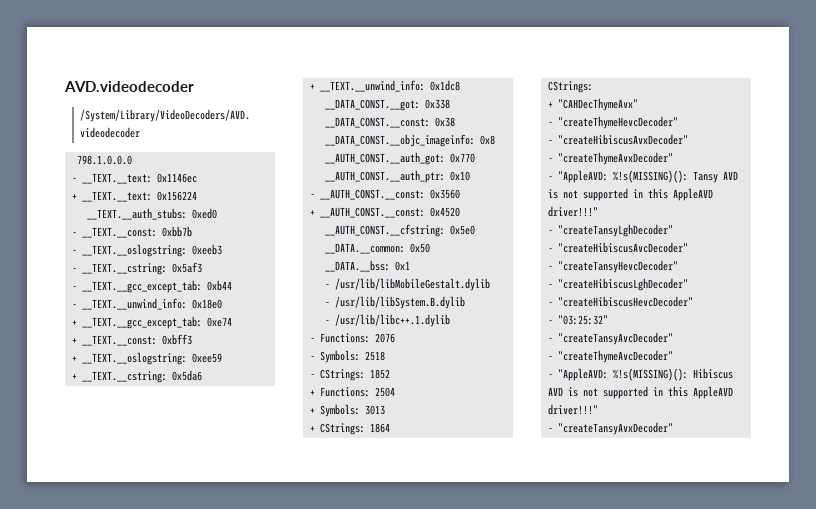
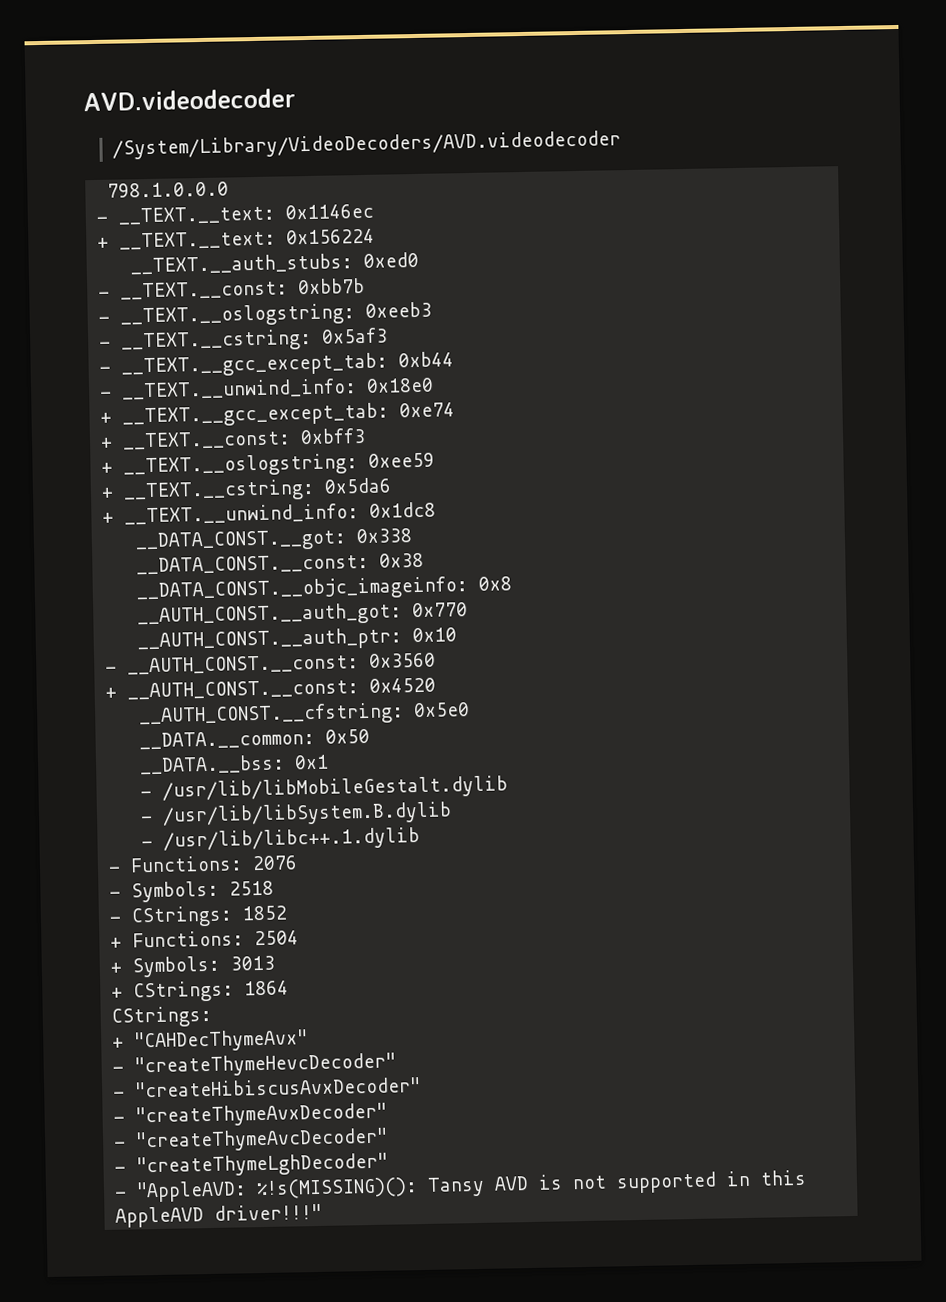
+ - "createThymeAvcDecoder"
+ - "createThymeLghDecoder"
- - "createTansyLghDecoder"
- - "createHibiscusAvcDecoder"
- - "createTansyHevcDecoder"
- - "createHibiscusLghDecoder"
- - "createHibiscusHevcDecoder"
- - "03:25:32"
- - "createTansyAvcDecoder"
- - "createThymeAvcDecoder"
- - "AppleAVD: %!s(MISSING)(): Hibiscus AVD is not supported in this AppleAVD driver!!!"
- - "createTansyAvxDecoder"

